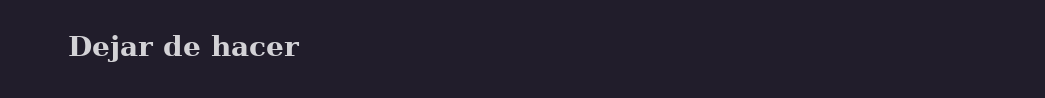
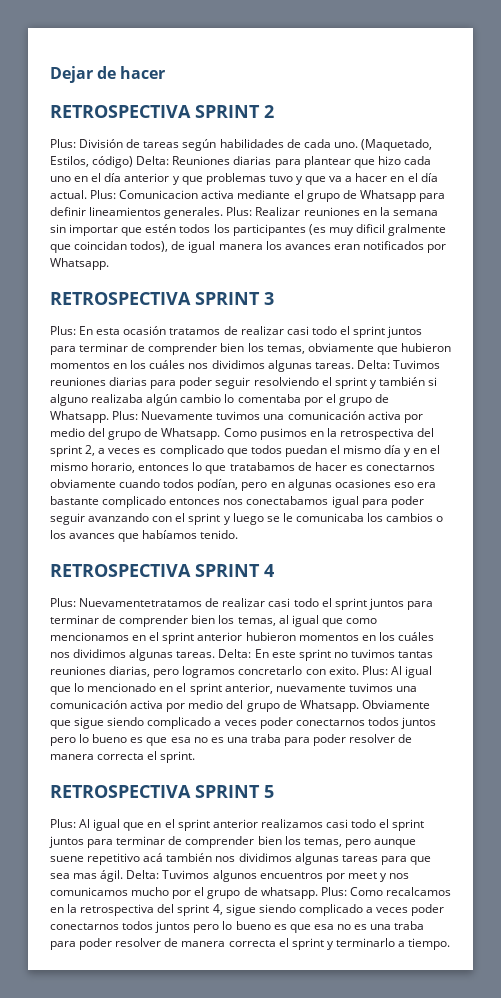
+ RETROSPECTIVA SPRINT 2
+ Plus: División de tareas según habilidades de cada uno. (Maquetado, Estilos, código) Delta: Reuniones diarias para plantear que hizo cada uno en el día anterior y que problemas tuvo y que va a hacer en el día actual. Plus: Comunicacion activa mediante el grupo de Whatsapp para definir lineamientos generales. Plus: Realizar reuniones en la semana sin importar que estén todos los participantes (es muy dificil gralmente que coincidan todos), de igual manera los avances eran notificados por Whatsapp.
+ RETROSPECTIVA SPRINT 3
+ Plus: En esta ocasión tratamos de realizar casi todo el sprint juntos para terminar de comprender bien los temas, obviamente que hubieron momentos en los cuáles nos dividimos algunas tareas. Delta: Tuvimos reuniones diarias para poder seguir resolviendo el sprint y también si alguno realizaba algún cambio lo comentaba por el grupo de Whatsapp. Plus: Nuevamente tuvimos una comunicación activa por medio del grupo de Whatsapp. Como pusimos en la retrospectiva del sprint 2, a veces es complicado que todos puedan el mismo día y en el mismo horario, entonces lo que tratabamos de hacer es conectarnos obviamente cuando todos podían, pero en algunas ocasiones eso era bastante complicado entonces nos conectabamos igual para poder seguir avanzando con el sprint y luego se le comunicaba los cambios o los avances que habíamos tenido.
+ RETROSPECTIVA SPRINT 4
+ Plus: Nuevamentetratamos de realizar casi todo el sprint juntos para terminar de comprender bien los temas, al igual que como mencionamos en el sprint anterior hubieron momentos en los cuáles nos dividimos algunas tareas. Delta: En este sprint no tuvimos tantas reuniones diarias, pero logramos concretarlo con exito. Plus: Al igual que lo mencionado en el sprint anterior, nuevamente tuvimos una comunicación activa por medio del grupo de Whatsapp. Obviamente que sigue siendo complicado a veces poder conectarnos todos juntos pero lo bueno es que esa no es una traba para poder resolver de manera correcta el sprint.
+ RETROSPECTIVA SPRINT 5
+ Plus: Al igual que en el sprint anterior realizamos casi todo el sprint juntos para terminar de comprender bien los temas, pero aunque suene repetitivo acá también nos dividimos algunas tareas para que sea mas ágil. Delta: Tuvimos algunos encuentros por meet y nos comunicamos mucho por el grupo de whatsapp. Plus: Como recalcamos en la retrospectiva del sprint 4, sigue siendo complicado a veces poder conectarnos todos juntos pero lo bueno es que esa no es una traba para poder resolver de manera correcta el sprint y terminarlo a tiempo.

